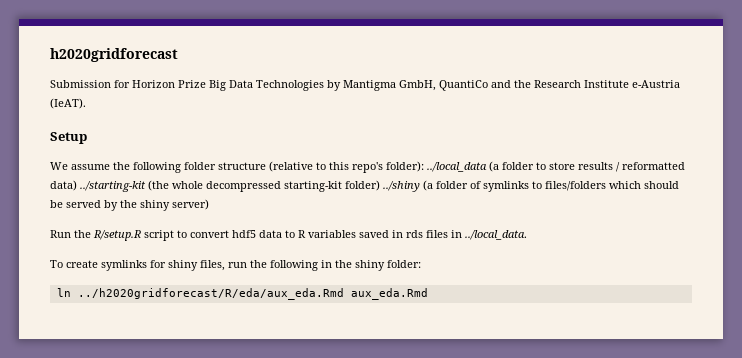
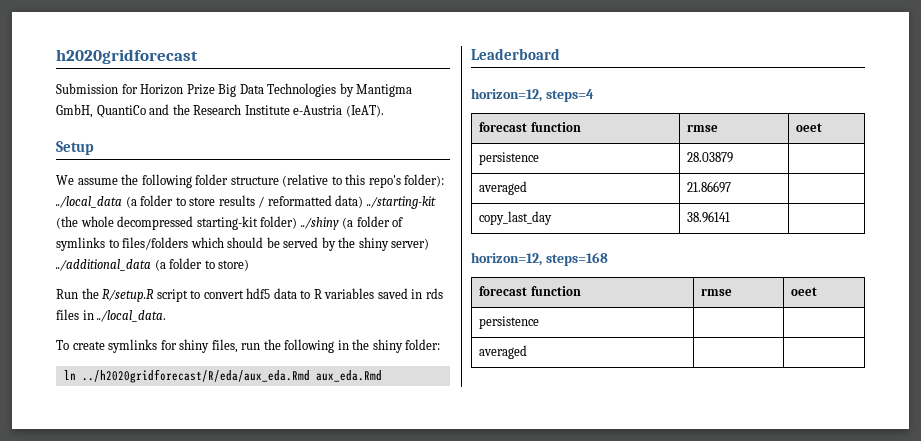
- We assume the following folder structure (relative to this repo's folder): ../local_data (a folder to store results / reformatted data) ../starting-kit (the whole decompressed starting-kit folder) ../shiny (a folder of symlinks to files/folders which should be served by the shiny server)
+ We assume the following folder structure (relative to this repo's folder): ../local_data (a folder to store results / reformatted data) ../starting-kit (the whole decompressed starting-kit folder) ../shiny (a folder of symlinks to files/folders which should be served by the shiny server) ../additional_data (a folder to store)
+ Leaderboard
+ horizon=12, steps=4
+ forecast function | rmse | oeet
+ persistence | 28.03879 |
+ averaged | 21.86697 |
+ copy_last_day | 38.96141 |
+ horizon=12, steps=168
+ forecast function | rmse | oeet
+ persistence | |
+ averaged | |

